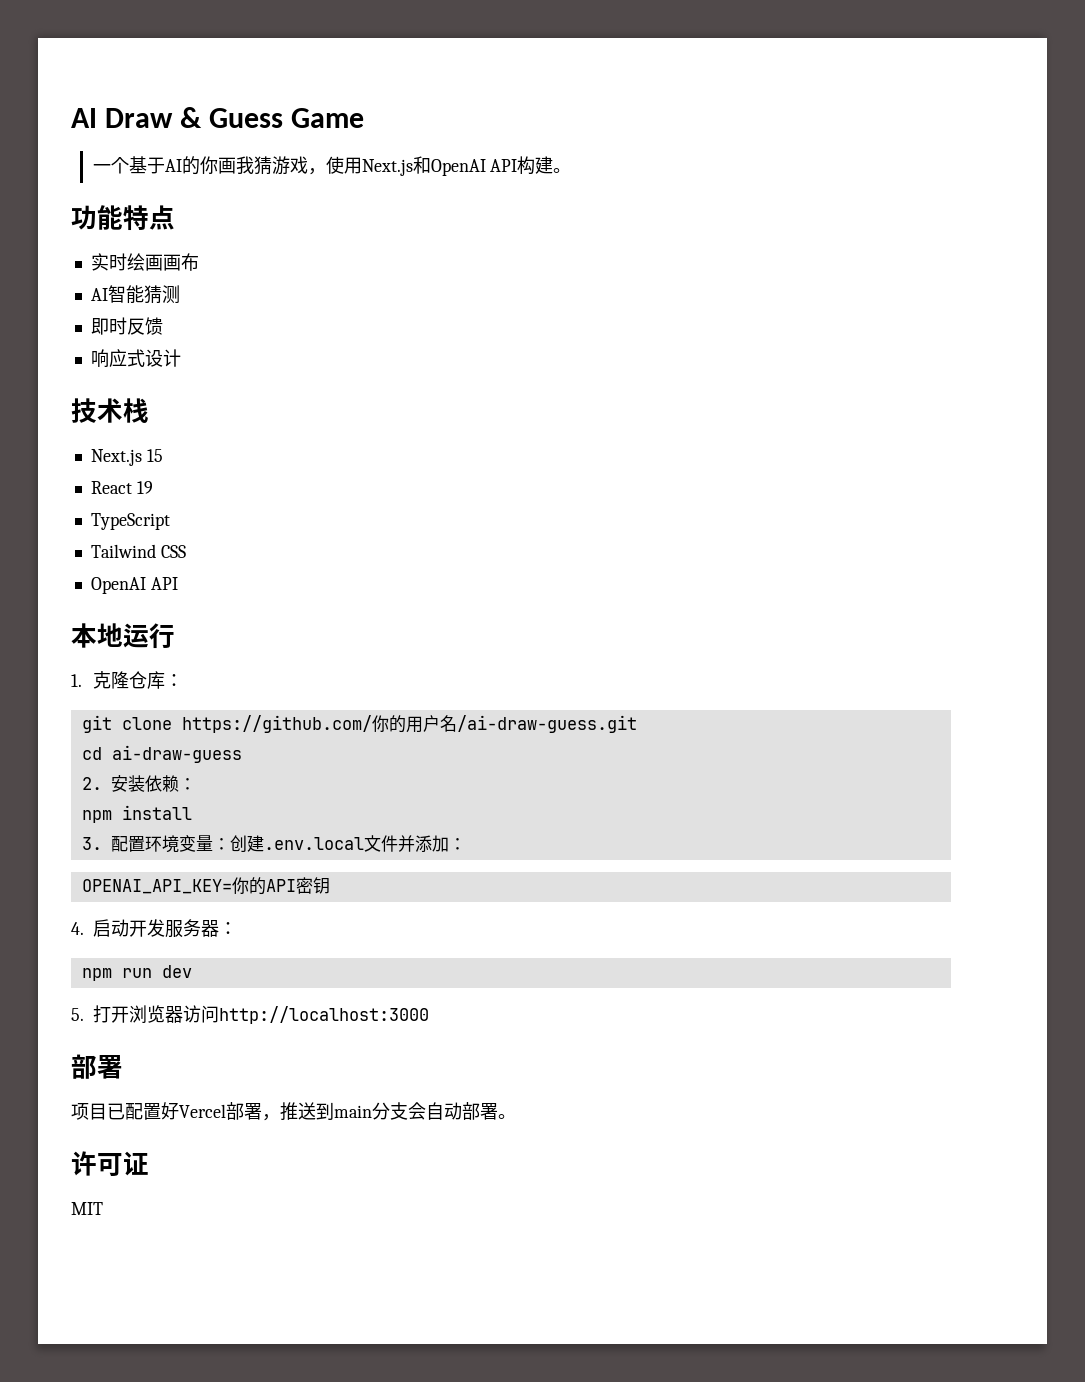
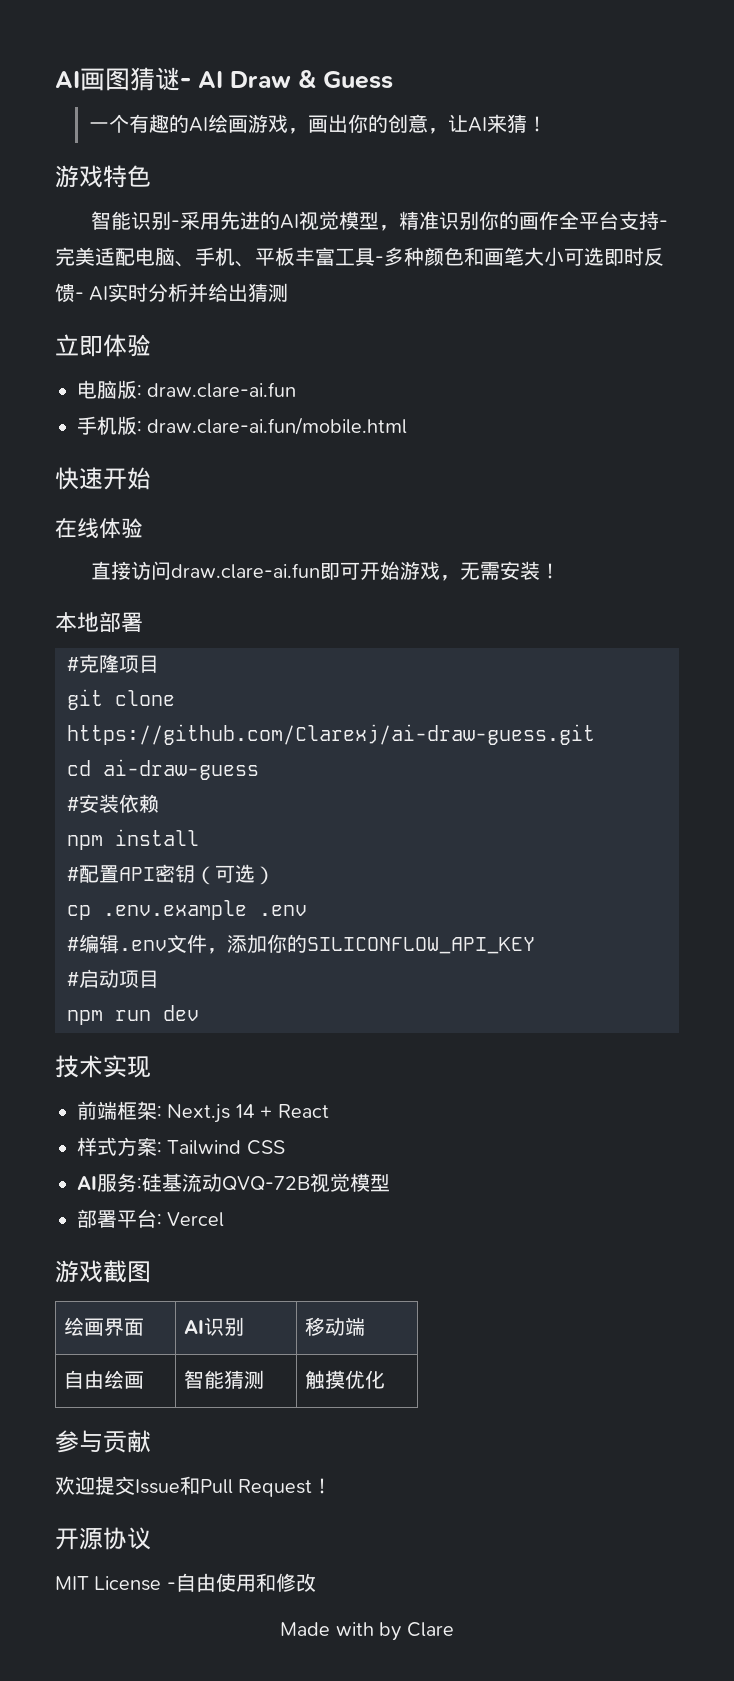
- AI Draw & Guess Game
+ AI画图猜谜- AI Draw & Guess
- 一个基于AI的你画我猜游戏，使用Next.js和OpenAI API构建。
- 功能特点
- 实时绘画画布
- AI智能猜测
- 即时反馈
- 响应式设计
- 技术栈
- Next.js 15
- React 19
- TypeScript
- Tailwind CSS
- OpenAI API
- 本地运行
- 1.克隆仓库：
- git clone https://github.com/你的用户名/ai-draw-guess.git
+ 一个有趣的AI绘画游戏，画出你的创意，让AI来猜！
+ 游戏特色
+ 智能识别-采用先进的AI视觉模型，精准识别你的画作全平台支持-完美适配电脑、手机、平板丰富工具-多种颜色和画笔大小可选即时反馈- AI实时分析并给出猜测
+ 立即体验
+ 电脑版: draw.clare-ai.fun
+ 手机版: draw.clare-ai.fun/mobile.html
+ 快速开始
+ 在线体验
+ 直接访问draw.clare-ai.fun即可开始游戏，无需安装！
+ 本地部署
+ #克隆项目
+ git clone https://github.com/Clarexj/ai-draw-guess.git
- 2.安装依赖：
+ #安装依赖
- 3.配置环境变量：创建.env.local文件并添加：
- OPENAI_API_KEY=你的API密钥
- 4.启动开发服务器：
+ #配置API密钥（可选）
+ cp .env.example .env
+ #编辑.env文件，添加你的SILICONFLOW_API_KEY
+ #启动项目
  npm run dev
- 5.打开浏览器访问http://localhost:3000
- 部署
- 项目已配置好Vercel部署，推送到main分支会自动部署。
- 许可证
- MIT
+ 技术实现
+ 前端框架: Next.js 14 + React
+ 样式方案: Tailwind CSS
+ AI服务:硅基流动QVQ-72B视觉模型
+ 部署平台: Vercel
+ 游戏截图
+ 绘画界面 | AI识别 | 移动端
+ 自由绘画 | 智能猜测 | 触摸优化
+ 参与贡献
+ 欢迎提交Issue和Pull Request！
+ 开源协议
+ MIT License -自由使用和修改
+ Made with by Clare

